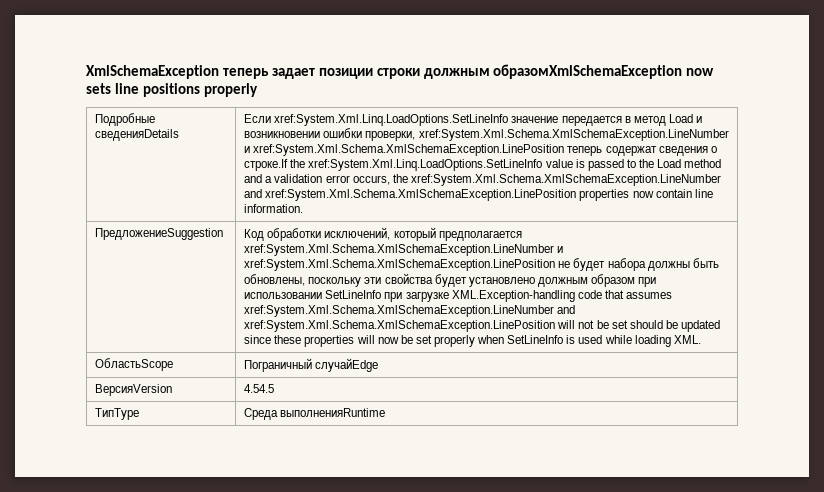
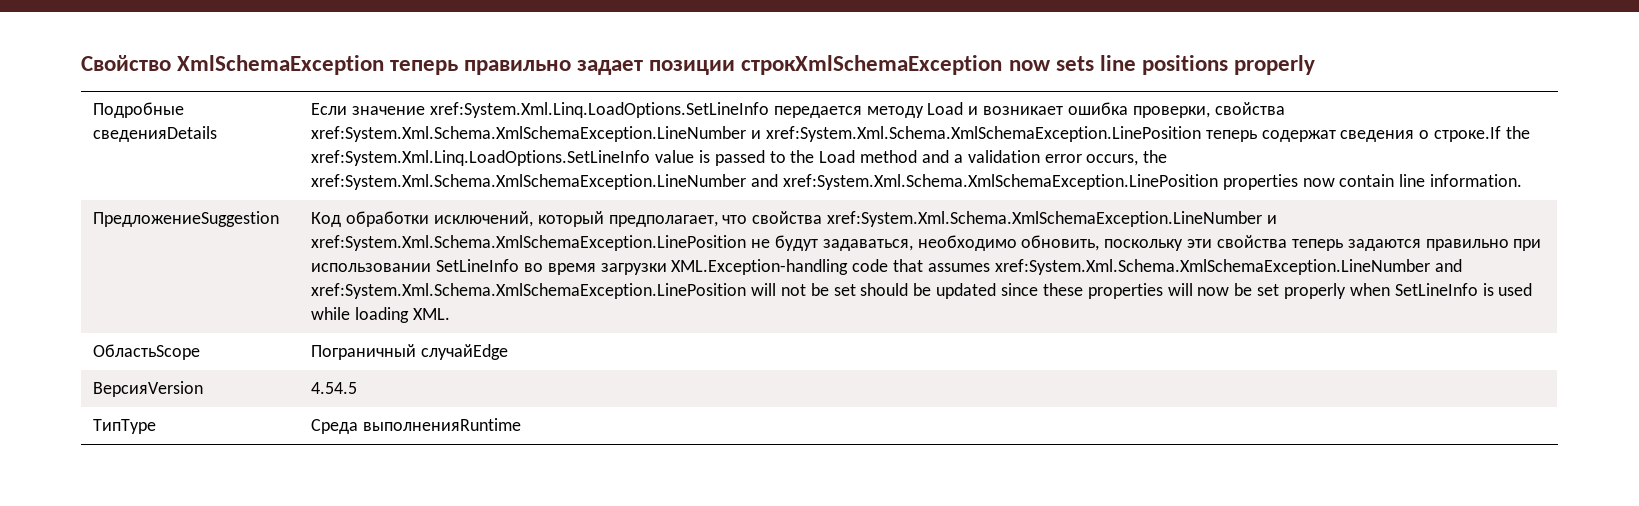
- XmlSchemaException теперь задает позиции строки должным образомXmlSchemaException now sets line positions properly
+ Свойство XmlSchemaException теперь правильно задает позиции строкXmlSchemaException now sets line positions properly
- Если xref:System.Xml.Linq.LoadOptions.SetLineInfo значение передается в метод Load и возникновении ошибки проверки, xref:System.Xml.Schema.XmlSchemaException.LineNumber и xref:System.Xml.Schema.XmlSchemaException.LinePosition теперь содержат сведения о строке.If the xref:System.Xml.Linq.LoadOptions.SetLineInfo value is passed to the Load method and a validation error occurs, the xref:System.Xml.Schema.XmlSchemaException.LineNumber and xref:System.Xml.Schema.XmlSchemaException.LinePosition properties now contain line information.
+ Если значение xref:System.Xml.Linq.LoadOptions.SetLineInfo передается методу Load и возникает ошибка проверки, свойства xref:System.Xml.Schema.XmlSchemaException.LineNumber и xref:System.Xml.Schema.XmlSchemaException.LinePosition теперь содержат сведения о строке.If the xref:System.Xml.Linq.LoadOptions.SetLineInfo value is passed to the Load method and a validation error occurs, the xref:System.Xml.Schema.XmlSchemaException.LineNumber and xref:System.Xml.Schema.XmlSchemaException.LinePosition properties now contain line information.
- Код обработки исключений, который предполагается xref:System.Xml.Schema.XmlSchemaException.LineNumber и xref:System.Xml.Schema.XmlSchemaException.LinePosition не будет набора должны быть обновлены, поскольку эти свойства будет установлено должным образом при использовании SetLineInfo при загрузке XML.Exception-handling code that assumes xref:System.Xml.Schema.XmlSchemaException.LineNumber and xref:System.Xml.Schema.XmlSchemaException.LinePosition will not be set should be updated since these properties will now be set properly when SetLineInfo is used while loading XML.
+ Код обработки исключений, который предполагает, что свойства xref:System.Xml.Schema.XmlSchemaException.LineNumber и xref:System.Xml.Schema.XmlSchemaException.LinePosition не будут задаваться, необходимо обновить, поскольку эти свойства теперь задаются правильно при использовании SetLineInfo во время загрузки XML.Exception-handling code that assumes xref:System.Xml.Schema.XmlSchemaException.LineNumber and xref:System.Xml.Schema.XmlSchemaException.LinePosition will not be set should be updated since these properties will now be set properly when SetLineInfo is used while loading XML.

